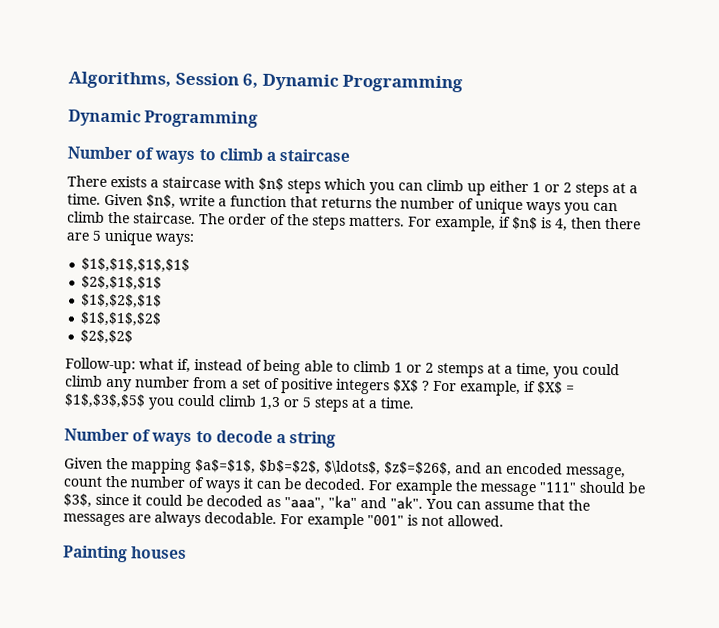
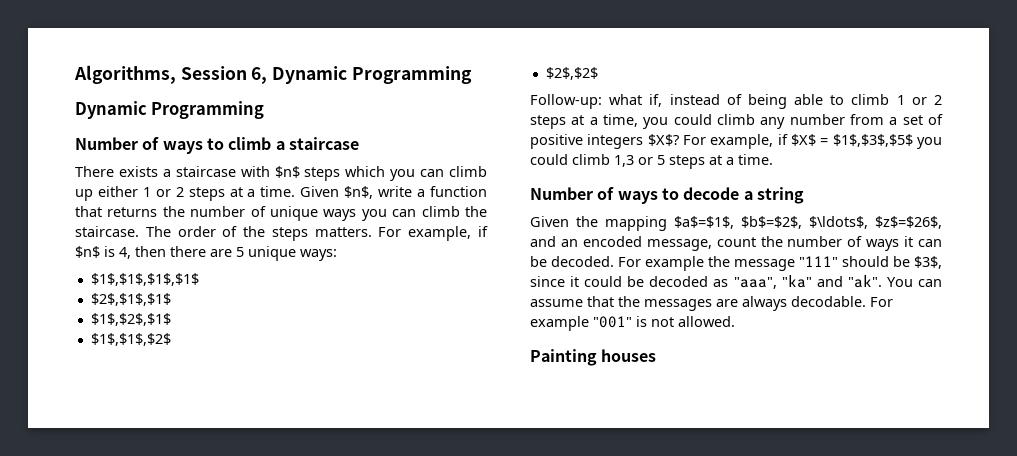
- Follow-up: what if, instead of being able to climb 1 or 2 stemps at a time, you could climb any number from a set of positive integers $X$ ?
+ Follow-up: what if, instead of being able to climb 1 or 2 steps at a time, you could climb any number from a set of positive integers $X$?

